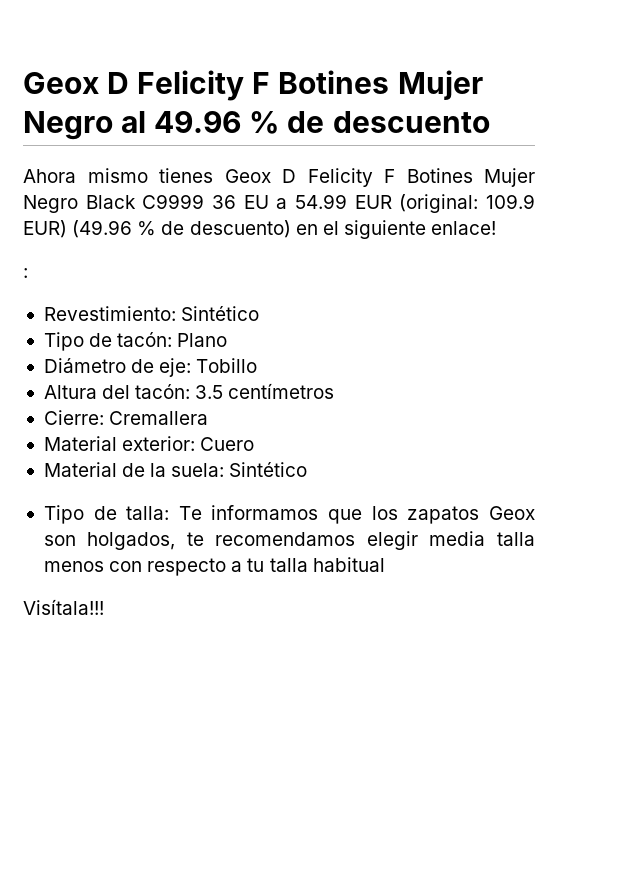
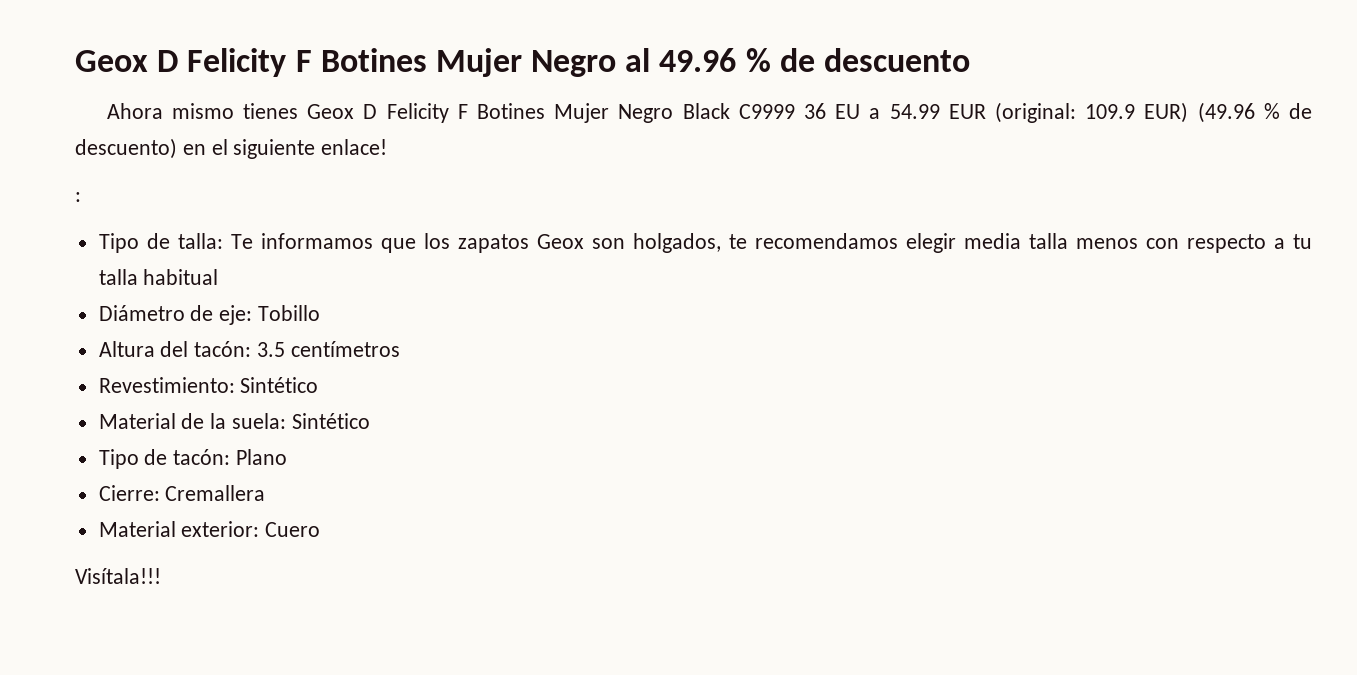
- Revestimiento: Sintético
- Tipo de tacón: Plano
- Diámetro de eje: Tobillo
- Altura del tacón: 3.5 centímetros
- Cierre: Cremallera
- Material exterior: Cuero
- Material de la suela: Sintético
+ Diámetro de eje: Tobillo
+ Altura del tacón: 3.5 centímetros
+ Revestimiento: Sintético
+ Material de la suela: Sintético
+ Tipo de tacón: Plano
+ Cierre: Cremallera
+ Material exterior: Cuero

